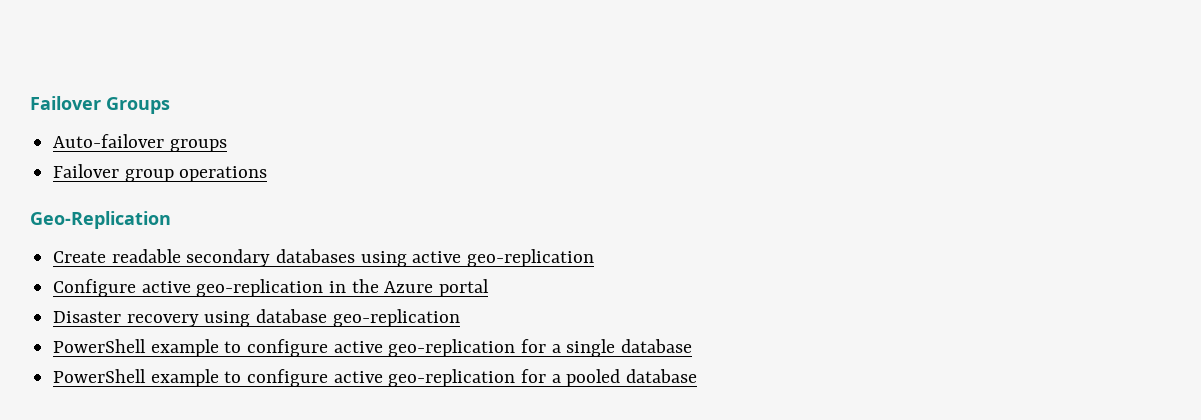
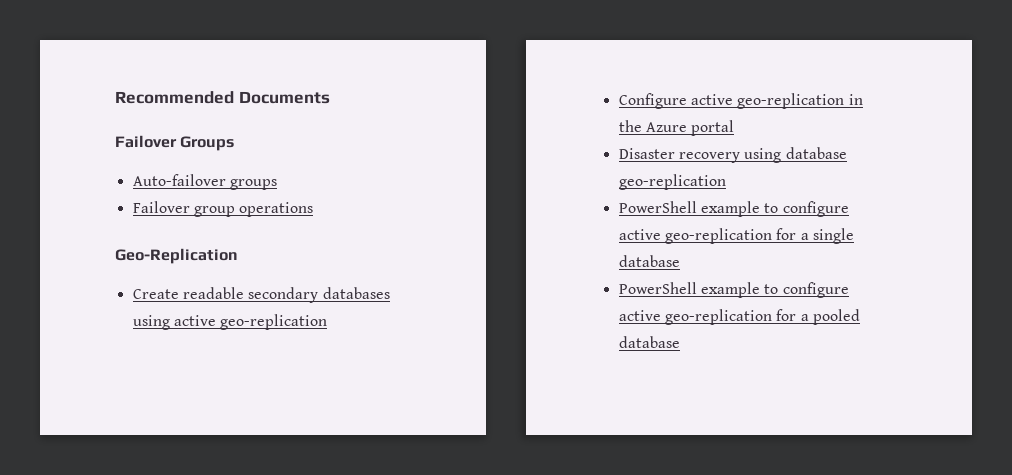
+ Recommended Documents

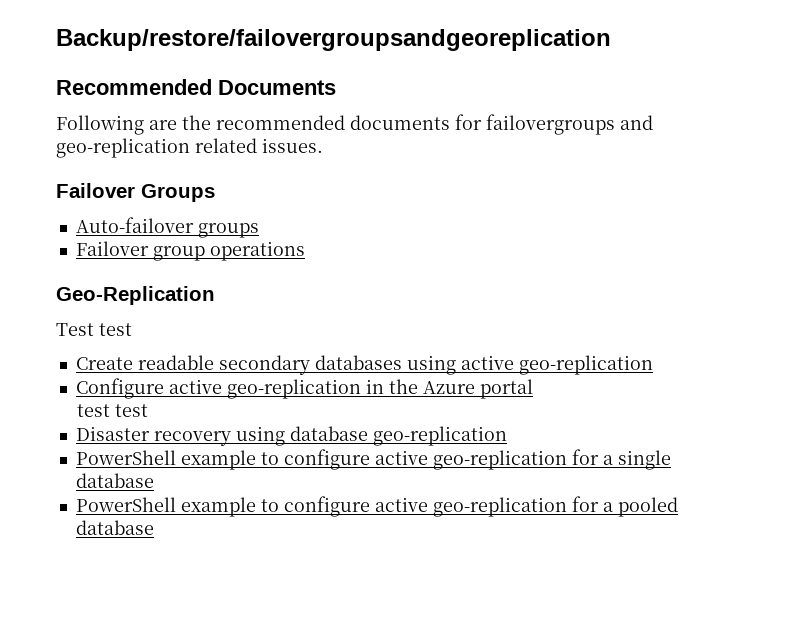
+ Backup/restore/failovergroupsandgeoreplication
+ Following are the recommended documents for failovergroups and geo-replication related issues.
+ Test test
+ test test

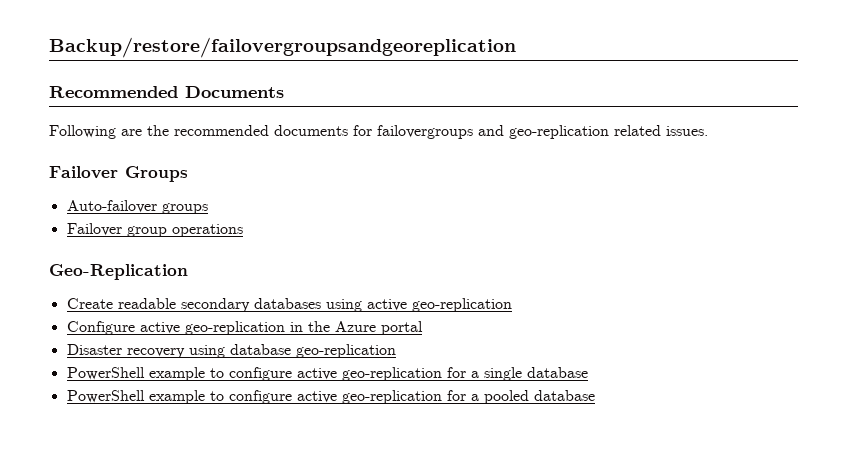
- Test test
- test test

